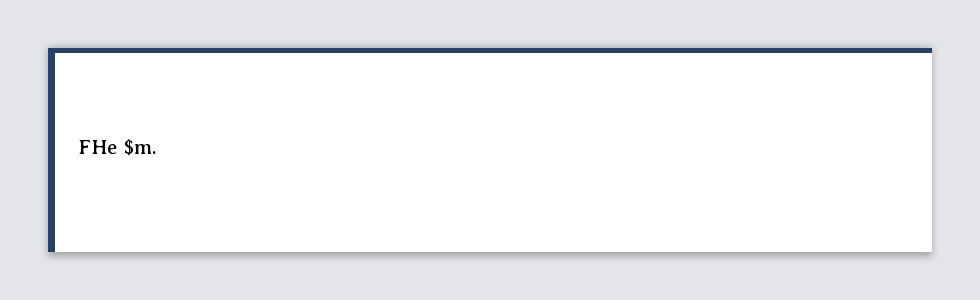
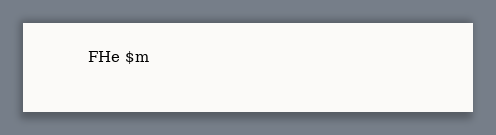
- FHe $m.
+ FHe $m

